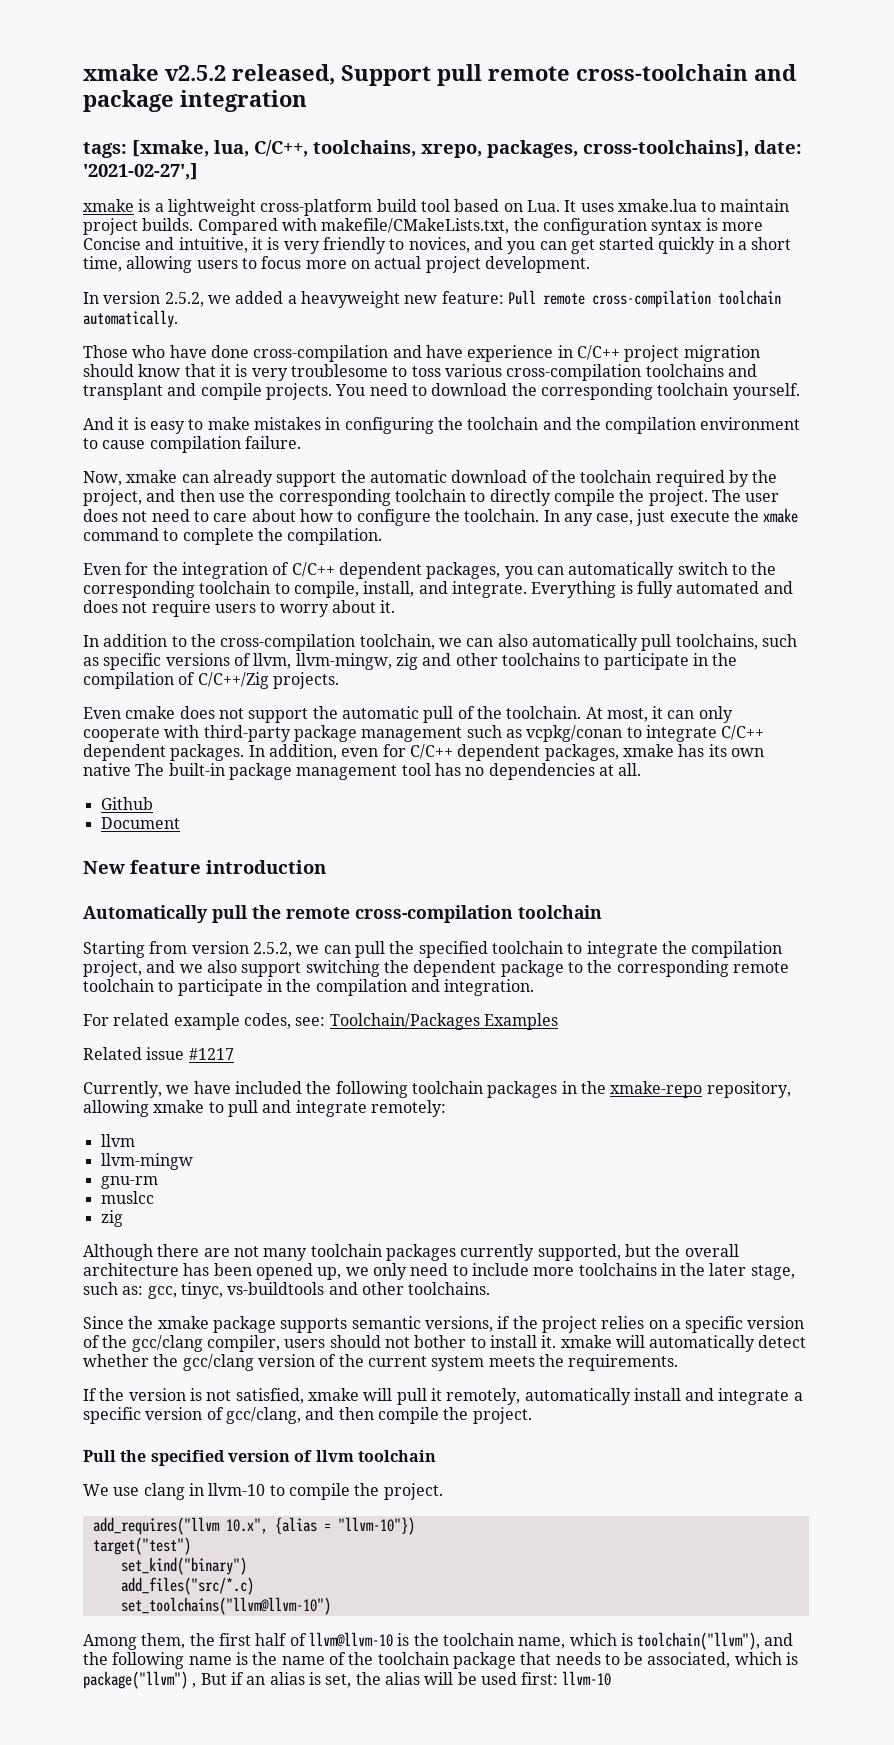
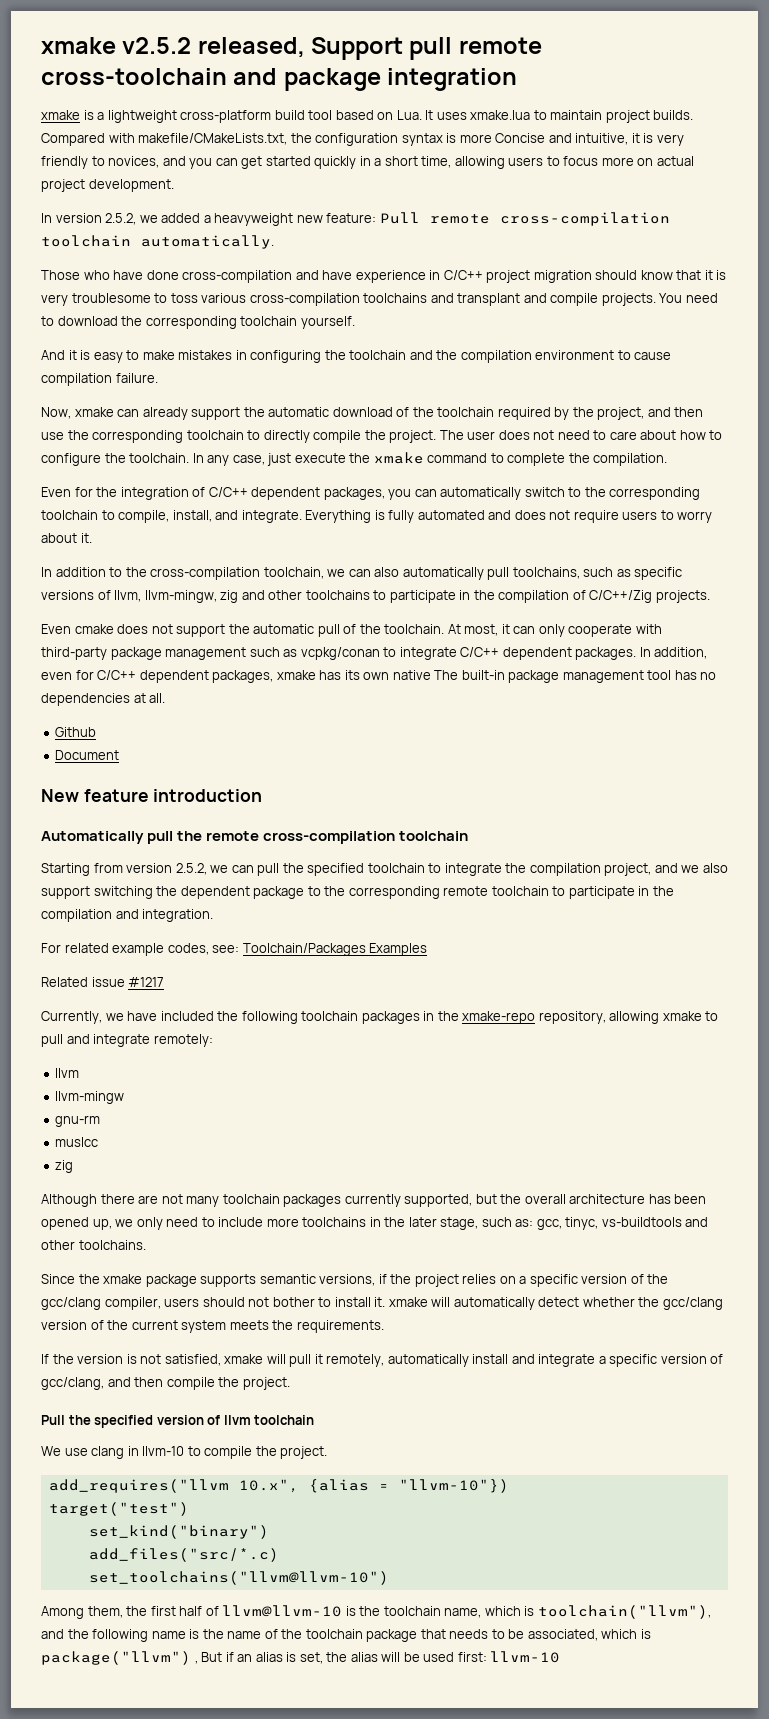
- tags: [xmake, lua, C/C++, toolchains, xrepo, packages, cross-toolchains], date: '2021-02-27',]

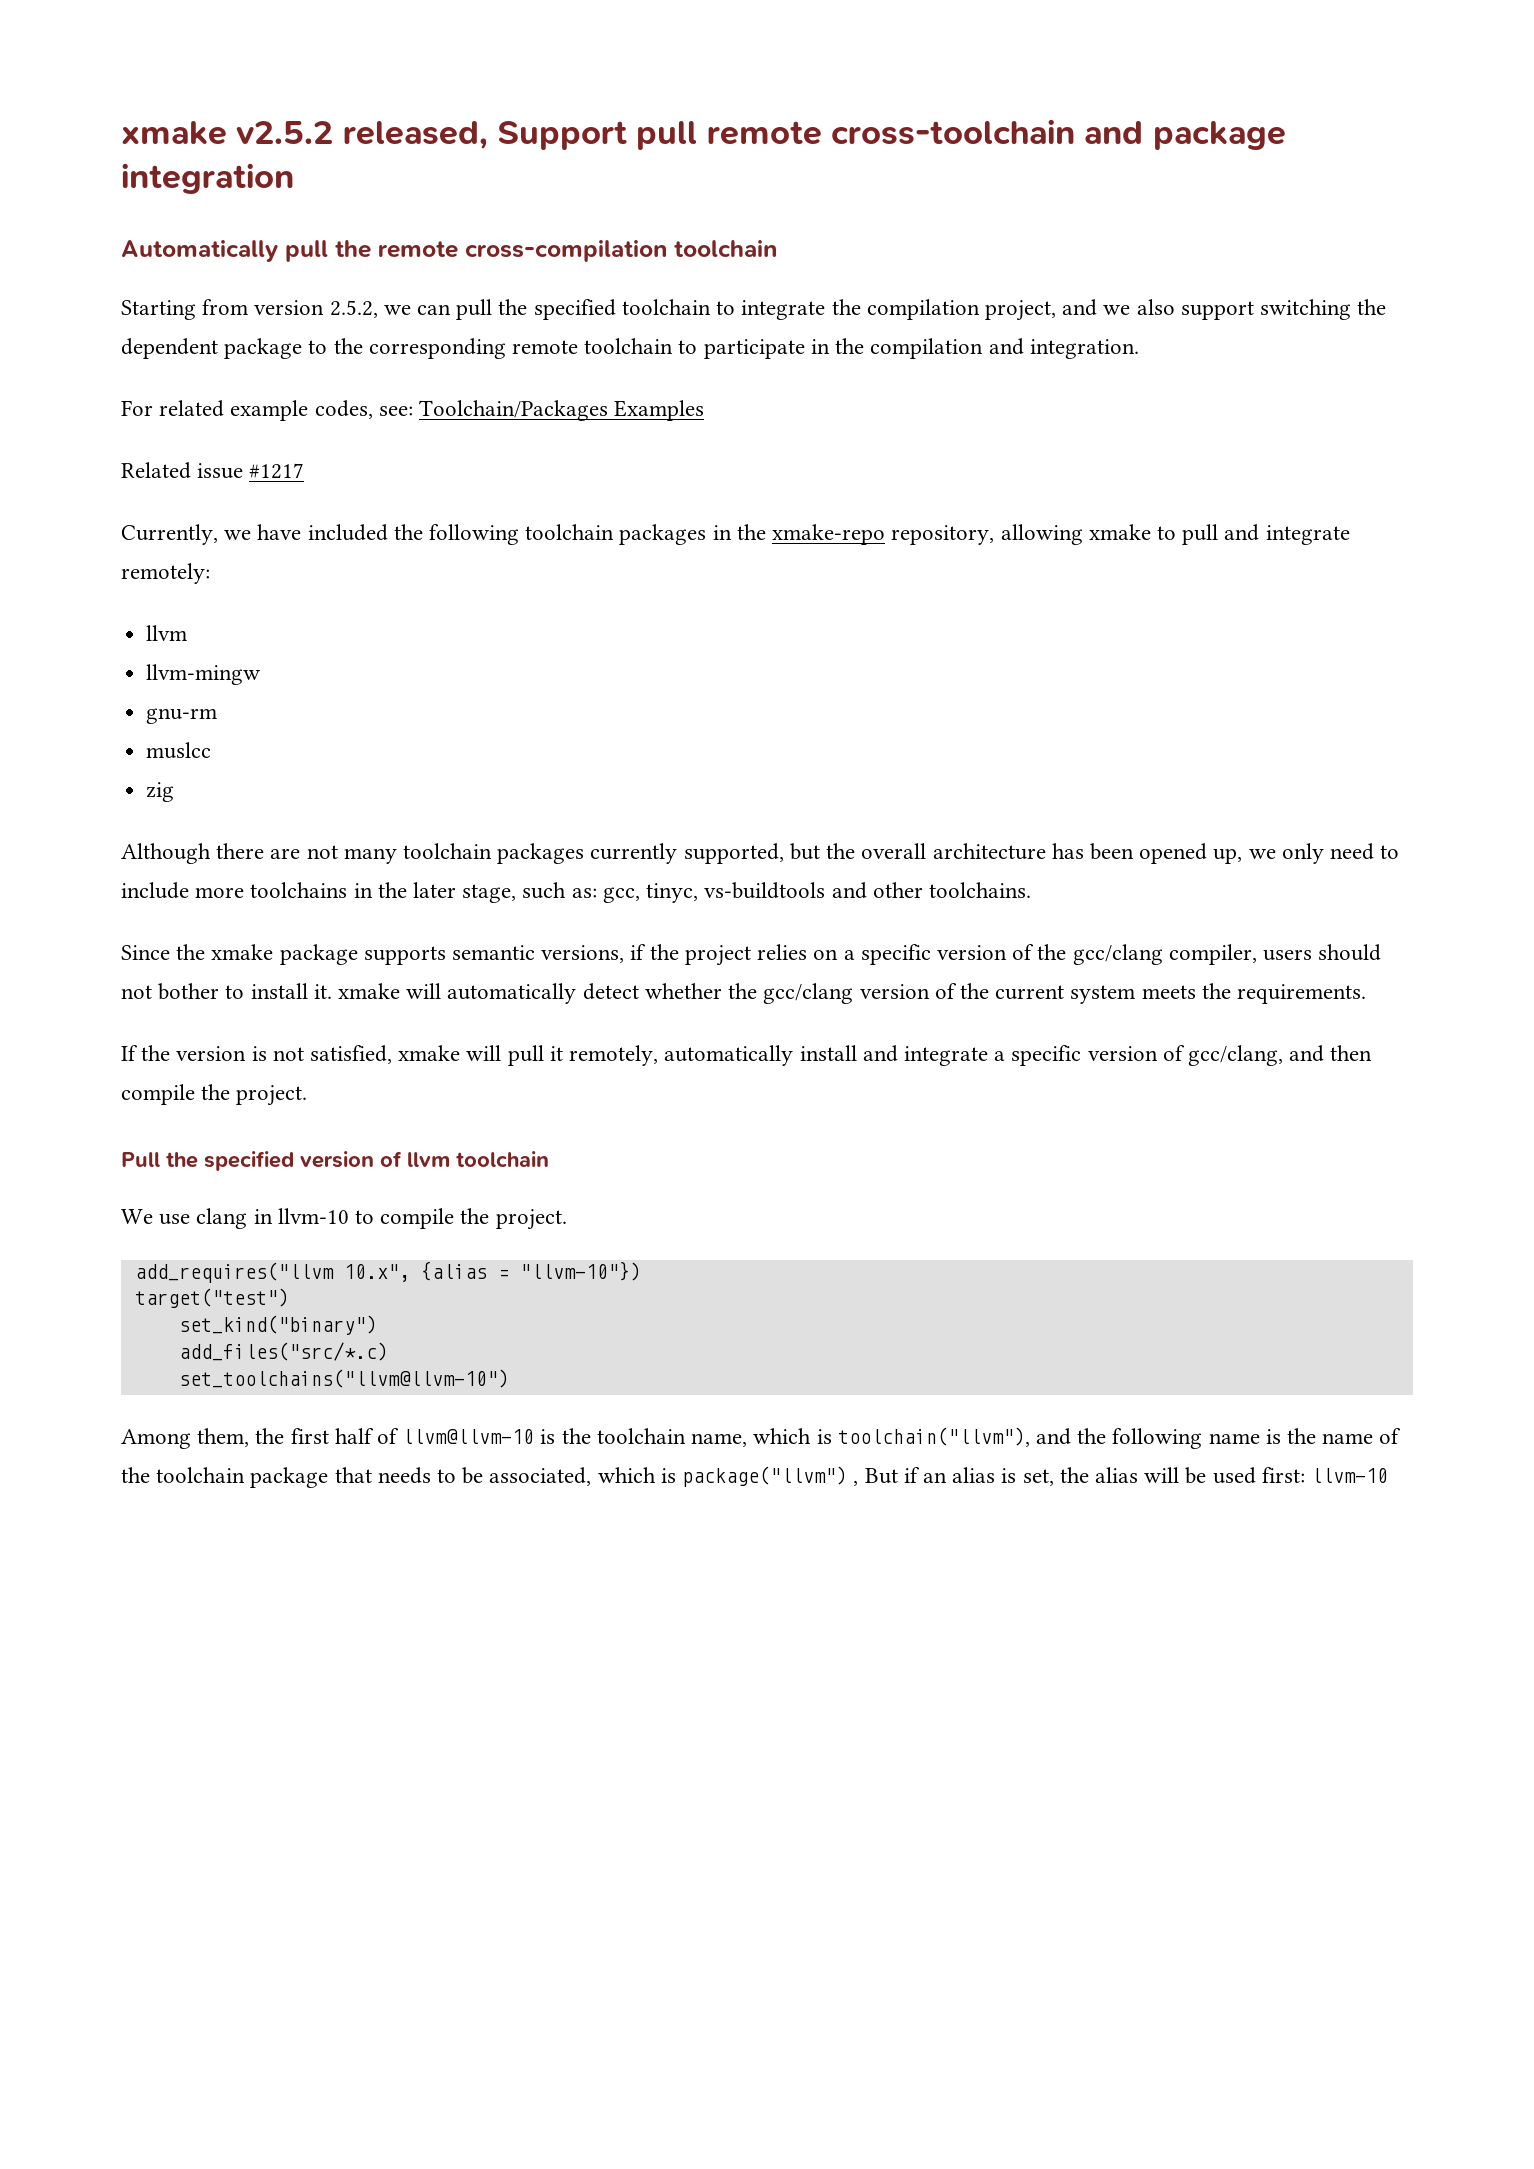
- xmake is a lightweight cross-platform build tool based on Lua. It uses xmake.lua to maintain project builds. Compared with makefile/CMakeLists.txt, the configuration syntax is more Concise and intuitive, it is very friendly to novices, and you can get started quickly in a short time, allowing users to focus more on actual project development.
- In version 2.5.2, we added a heavyweight new feature: Pull remote cross-compilation toolchain automatically.
- Those who have done cross-compilation and have experience in C/C++ project migration should know that it is very troublesome to toss various cross-compilation toolchains and transplant and compile projects. You need to download the corresponding toolchain yourself.
- And it is easy to make mistakes in configuring the toolchain and the compilation environment to cause compilation failure.
- Now, xmake can already support the automatic download of the toolchain required by the project, and then use the corresponding toolchain to directly compile the project. The user does not need to care about how to configure the toolchain. In any case, just execute the xmake command to complete the compilation.
- Even for the integration of C/C++ dependent packages, you can automatically switch to the corresponding toolchain to compile, install, and integrate. Everything is fully automated and does not require users to worry about it.
- In addition to the cross-compilation toolchain, we can also automatically pull toolchains, such as specific versions of llvm, llvm-mingw, zig and other toolchains to participate in the compilation of C/C++/Zig projects.
- Even cmake does not support the automatic pull of the toolchain. At most, it can only cooperate with third-party package management such as vcpkg/conan to integrate C/C++ dependent packages. In addition, even for C/C++ dependent packages, xmake has its own native The built-in package management tool has no dependencies at all.
- Github
- Document
- New feature introduction

